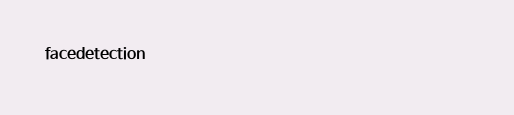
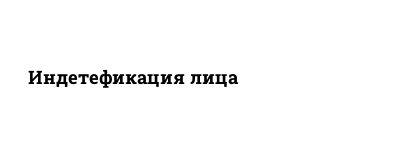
- facedetection
+ Индетефикация лица

